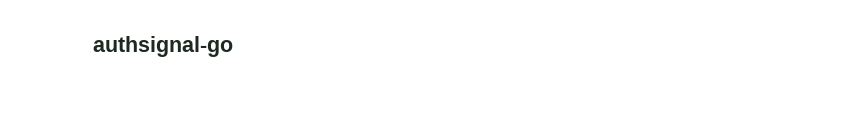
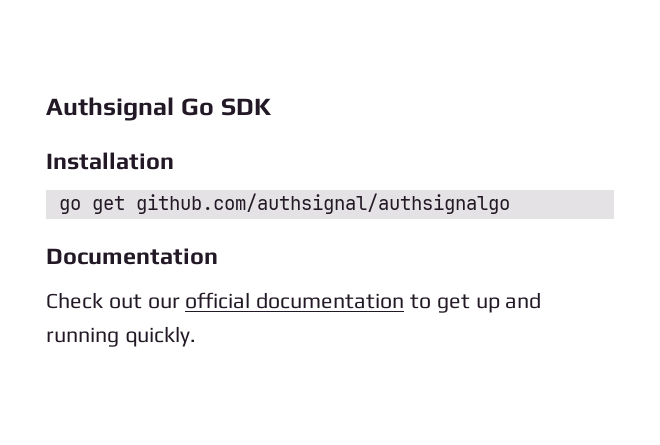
- authsignal-go
+ Authsignal Go SDK
+ Installation
+ go get github.com/authsignal/authsignalgo
+ Documentation
+ Check out our official documentation to get up and running quickly.

